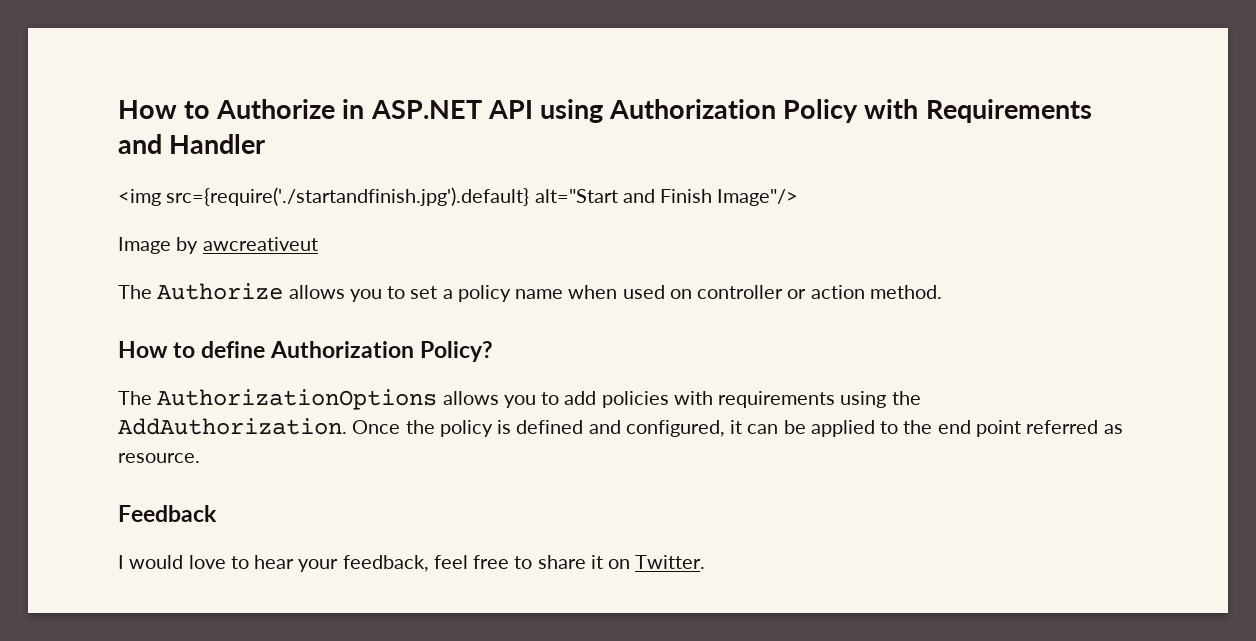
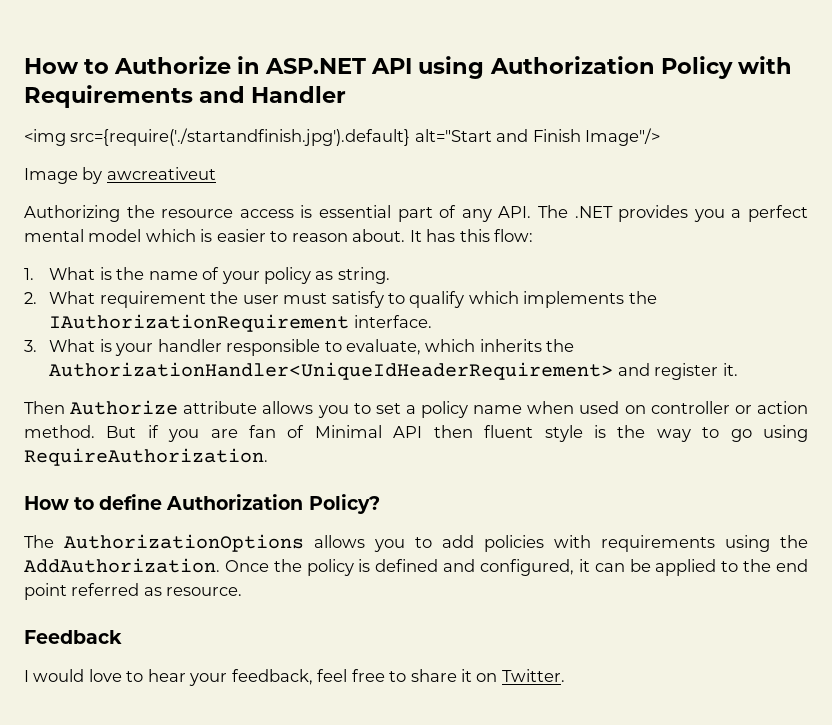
- The Authorize allows you to set a policy name when used on controller or action method.
+ Authorizing the resource access is essential part of any API. The .NET provides you a perfect mental model which is easier to reason about. It has this flow:
+ 1. What is the name of your policy as string.
+ 2. What requirement the user must satisfy to qualify which implements the IAuthorizationRequirement interface.
+ 3. What is your handler responsible to evaluate, which inherits the AuthorizationHandler<UniqueIdHeaderRequirement> and register it.
+ Then Authorize attribute allows you to set a policy name when used on controller or action method. But if you are fan of Minimal API then fluent style is the way to go using RequireAuthorization.

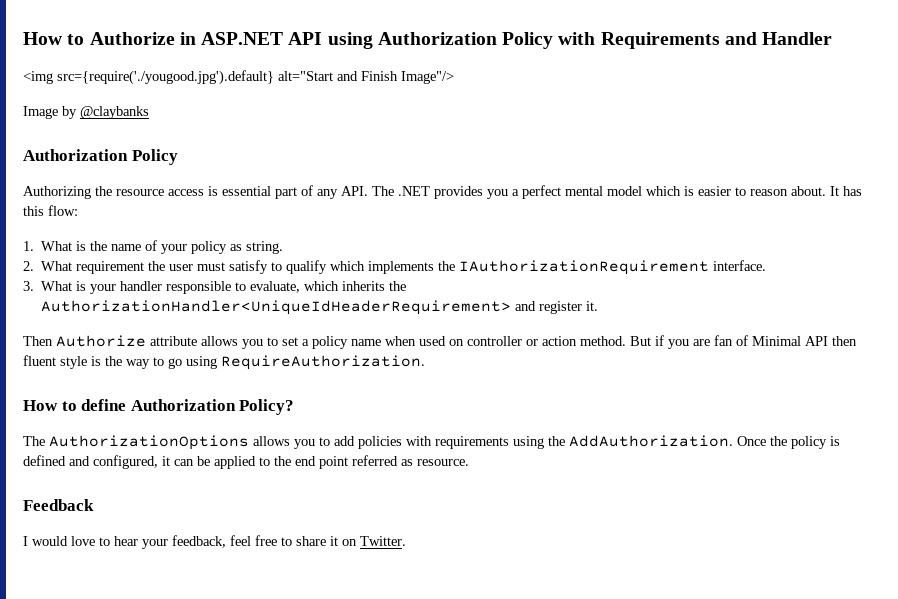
- <img src={require('./startandfinish.jpg').default} alt="Start and Finish Image"/>
+ <img src={require('./yougood.jpg').default} alt="Start and Finish Image"/>
- Image by awcreativeut
+ Image by @claybanks
+ Authorization Policy

